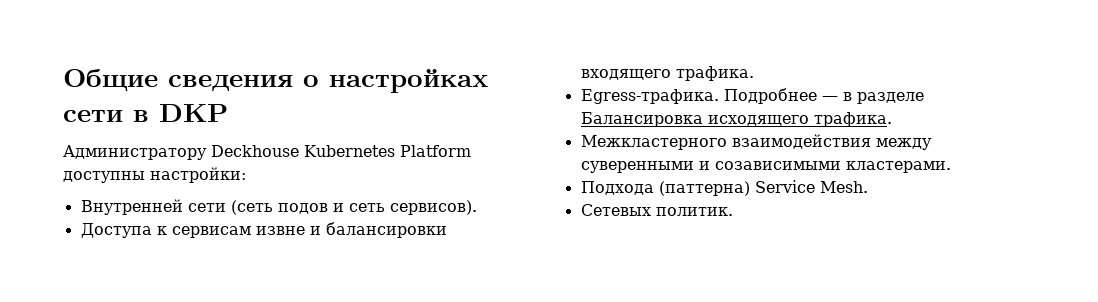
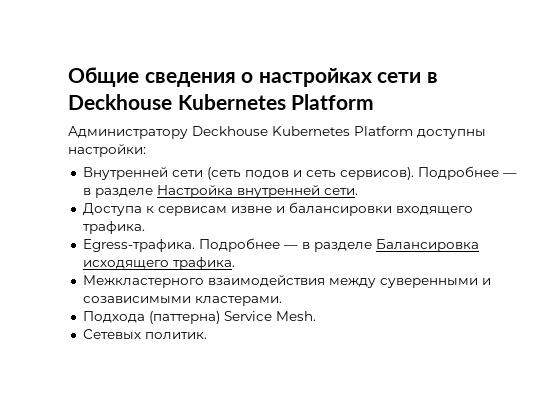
- Общие сведения о настройках сети в DKP
+ Общие сведения о настройках сети в Deckhouse Kubernetes Platform
+ Подробнее — в разделе Настройка внутренней сети.

